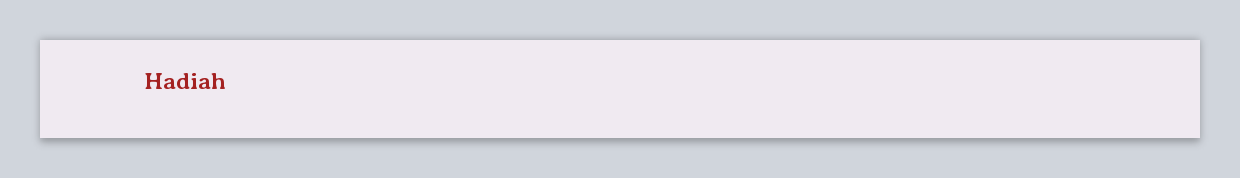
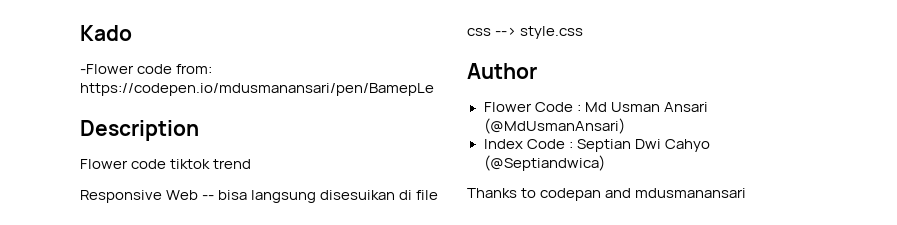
- Hadiah
+ Kado
+ -Flower code from: https://codepen.io/mdusmanansari/pen/BamepLe
+ Description
+ Flower code tiktok trend
+ Responsive Web -- bisa langsung disesuikan di file css --> style.css
+ Author
+ Flower Code : Md Usman Ansari (@MdUsmanAnsari)
+ Index Code : Septian Dwi Cahyo (@Septiandwica)
+ Thanks to codepan and mdusmanansari

